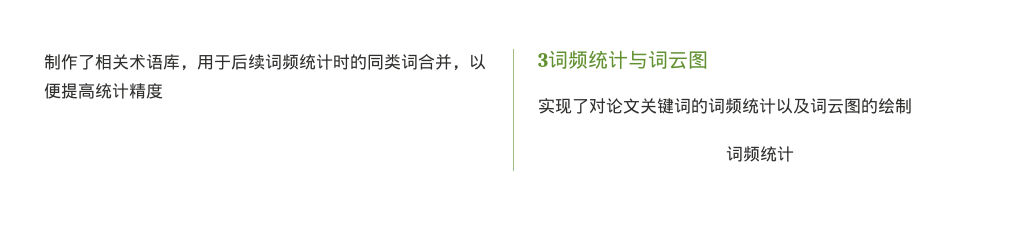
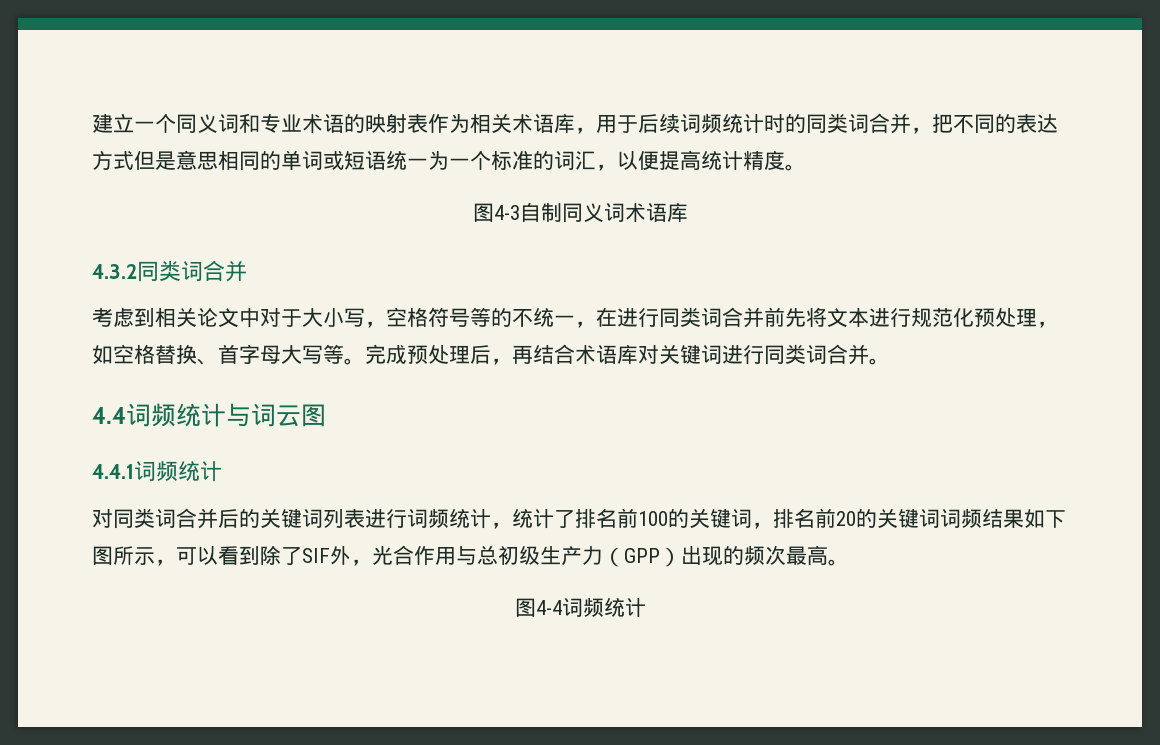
- 制作了相关术语库，用于后续词频统计时的同类词合并，以便提高统计精度
- 3词频统计与词云图
- 实现了对论文关键词的词频统计以及词云图的绘制
- 词频统计
+ 建立一个同义词和专业术语的映射表作为相关术语库，用于后续词频统计时的同类词合并，把不同的表达方式但是意思相同的单词或短语统一为一个标准的词汇，以便提高统计精度。
+ 图4-3自制同义词术语库
+ 4.3.2同类词合并
+ 考虑到相关论文中对于大小写，空格符号等的不统一，在进行同类词合并前先将文本进行规范化预处理，如空格替换、首字母大写等。完成预处理后，再结合术语库对关键词进行同类词合并。
+ 4.4词频统计与词云图
+ 4.4.1词频统计
+ 对同类词合并后的关键词列表进行词频统计，统计了排名前100的关键词，排名前20的关键词词频结果如下图所示，可以看到除了SIF外，光合作用与总初级生产力（GPP）出现的频次最高。
+ 图4-4词频统计

